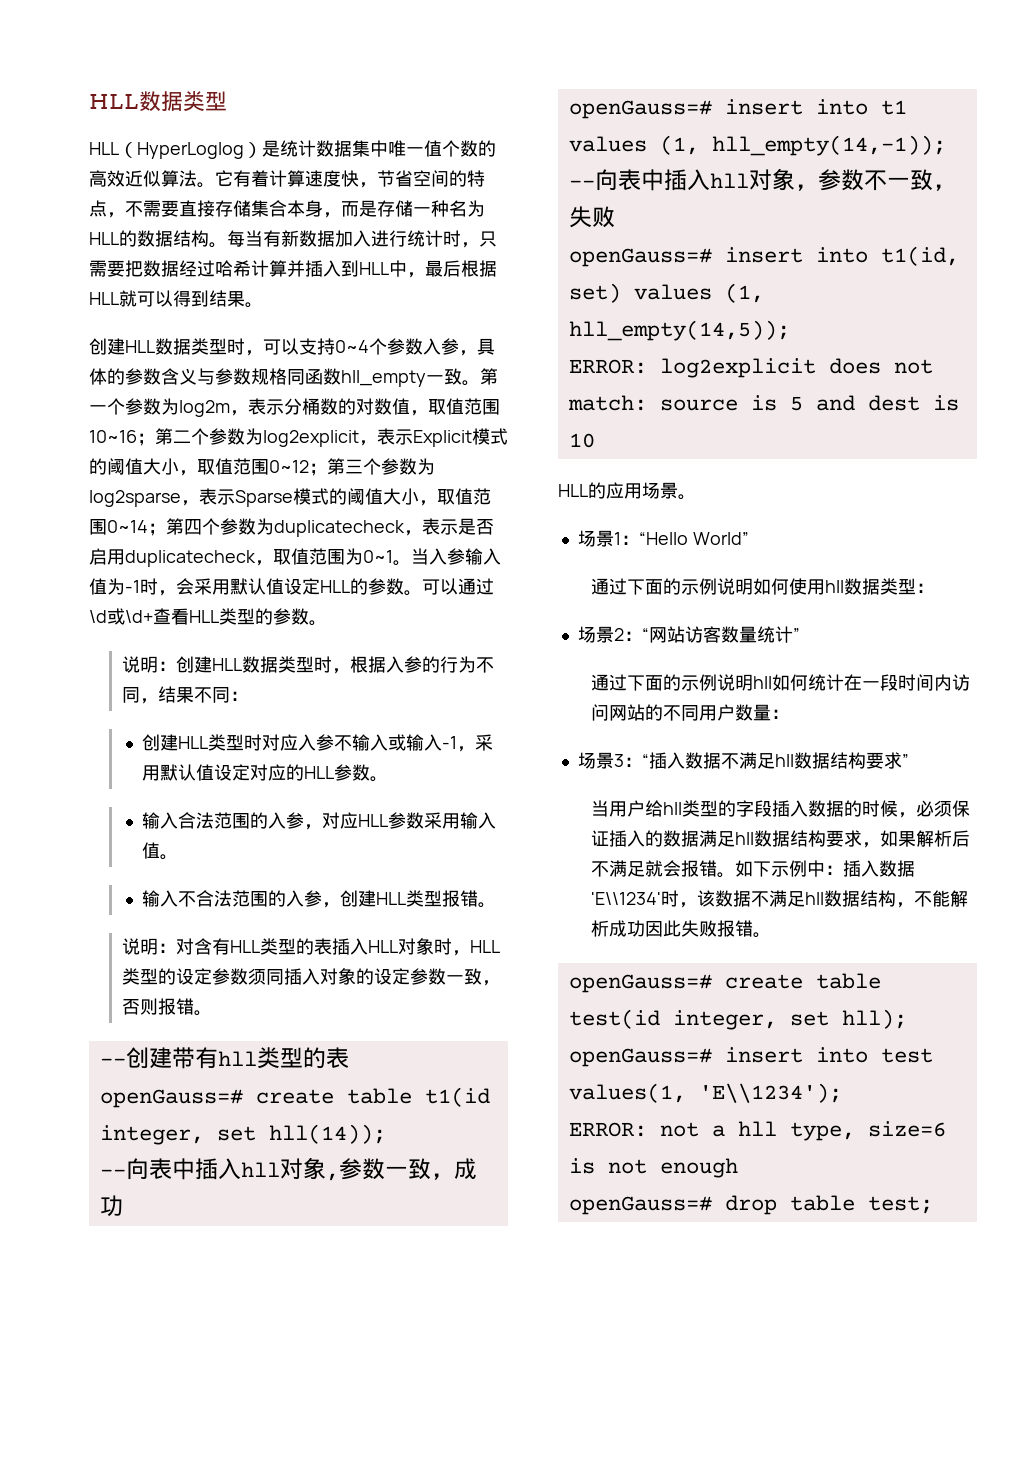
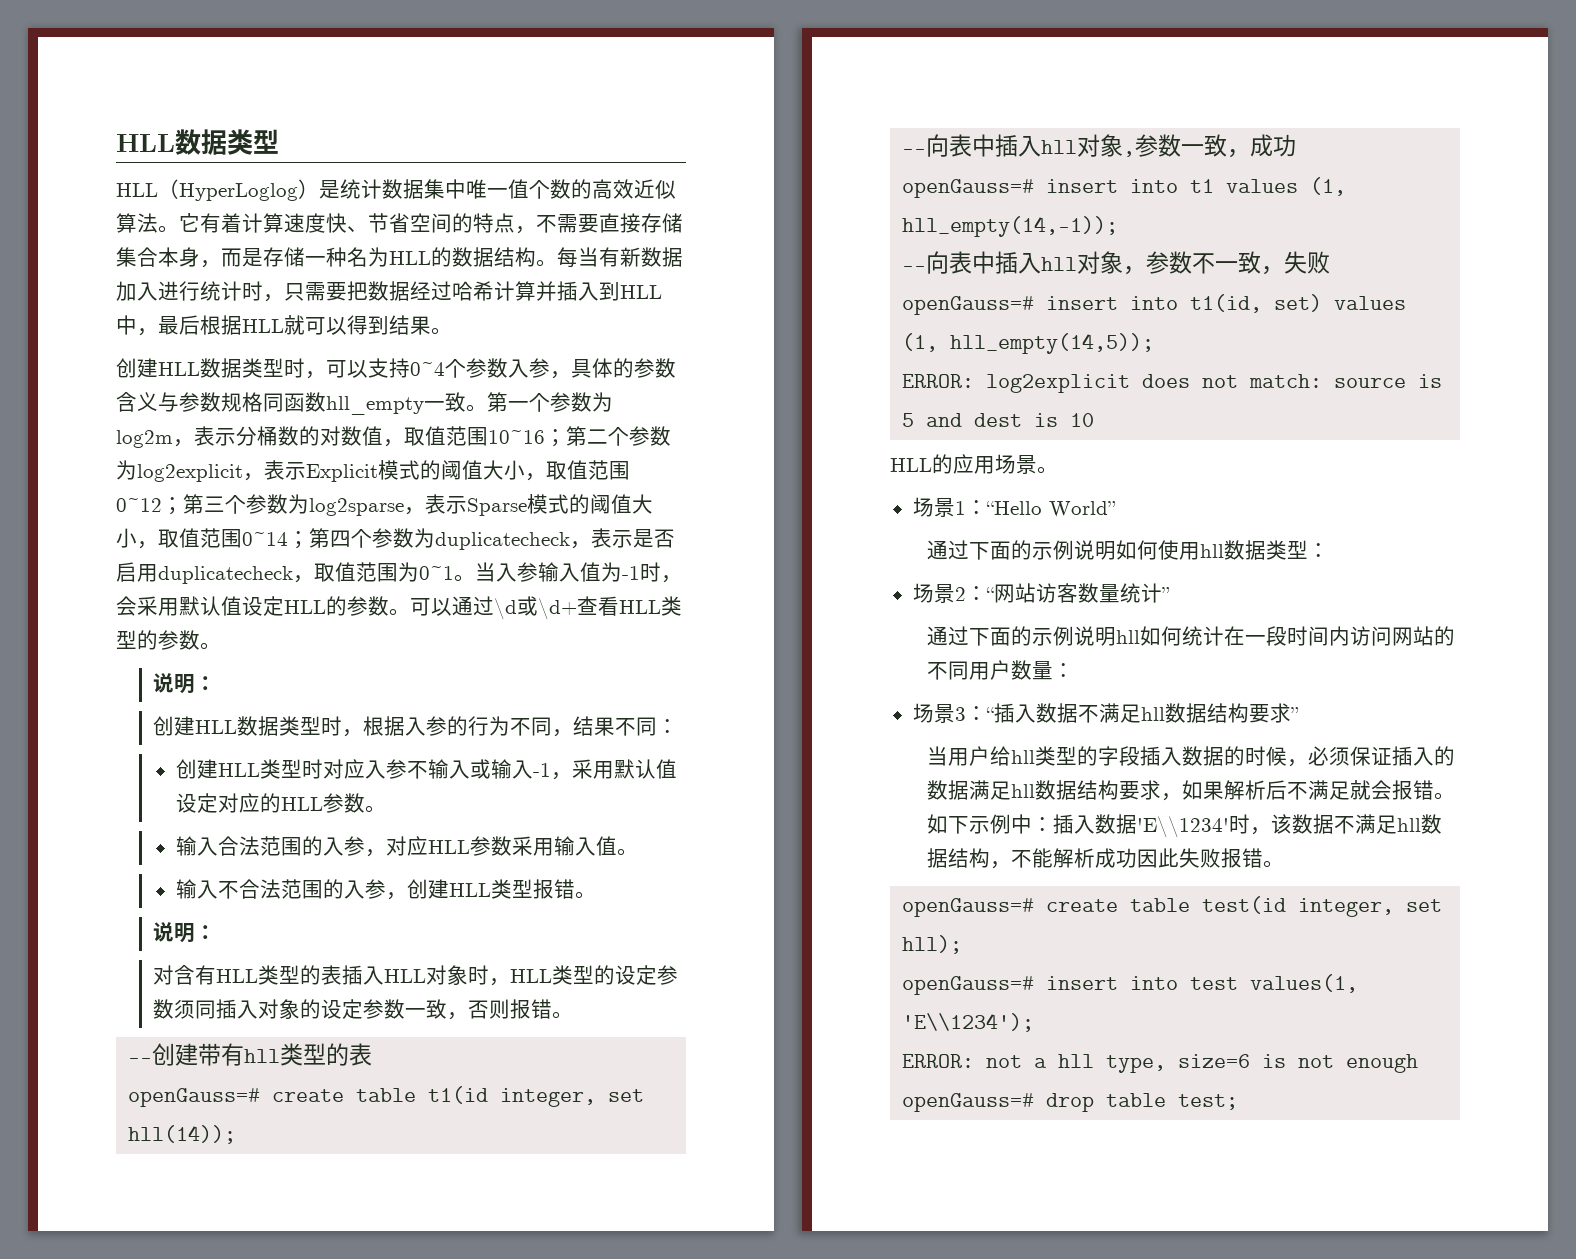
- 它有着计算速度快，节省空间的特点，不需要直接存储集合本身，而是存储一种名为HLL的数据结构。
+ 它有着计算速度快、节省空间的特点，不需要直接存储集合本身，而是存储一种名为HLL的数据结构。
  可以通过\d或\d+查看HLL类型的参数。
- 说明：创建HLL数据类型时，根据入参的行为不同，结果不同：
+ 说明：
+ 创建HLL数据类型时，根据入参的行为不同，结果不同：
  输入不合法范围的入参，创建HLL类型报错。
- 说明：对含有HLL类型的表插入HLL对象时，HLL类型的设定参数须同插入对象的设定参数一致，否则报错。
+ 说明：
+ 对含有HLL类型的表插入HLL对象时，HLL类型的设定参数须同插入对象的设定参数一致，否则报错。

